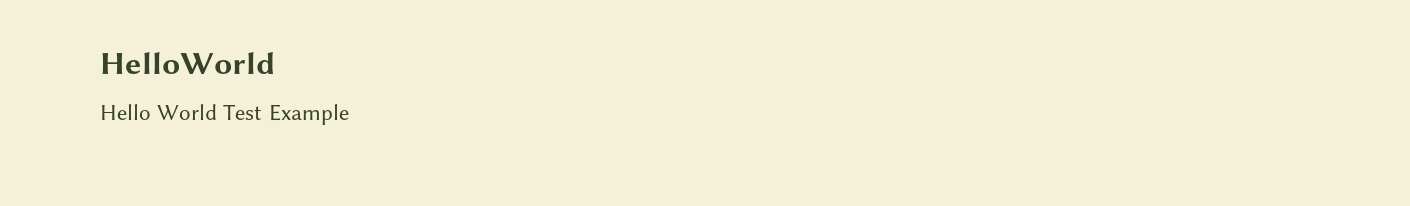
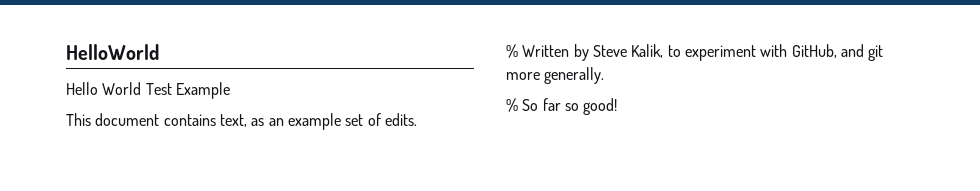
+ This document contains text, as an example set of edits.
+ % Written by Steve Kalik, to experiment with GitHub, and git more generally.
+ % So far so good!

